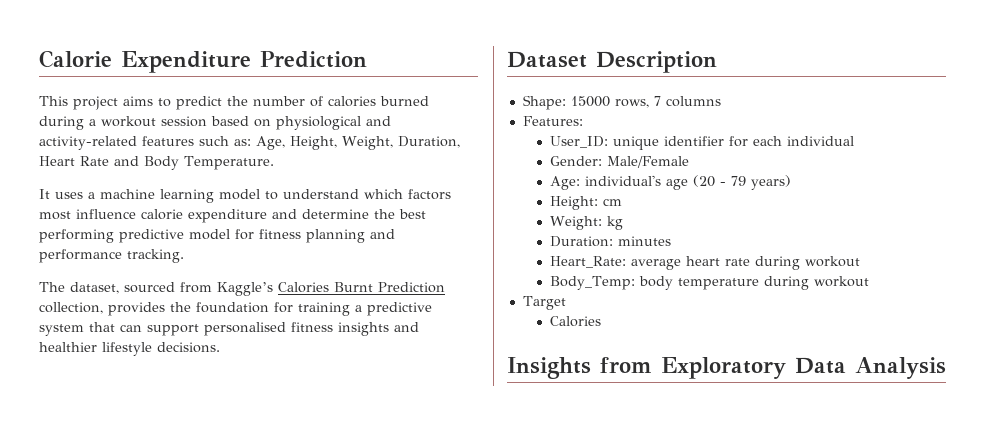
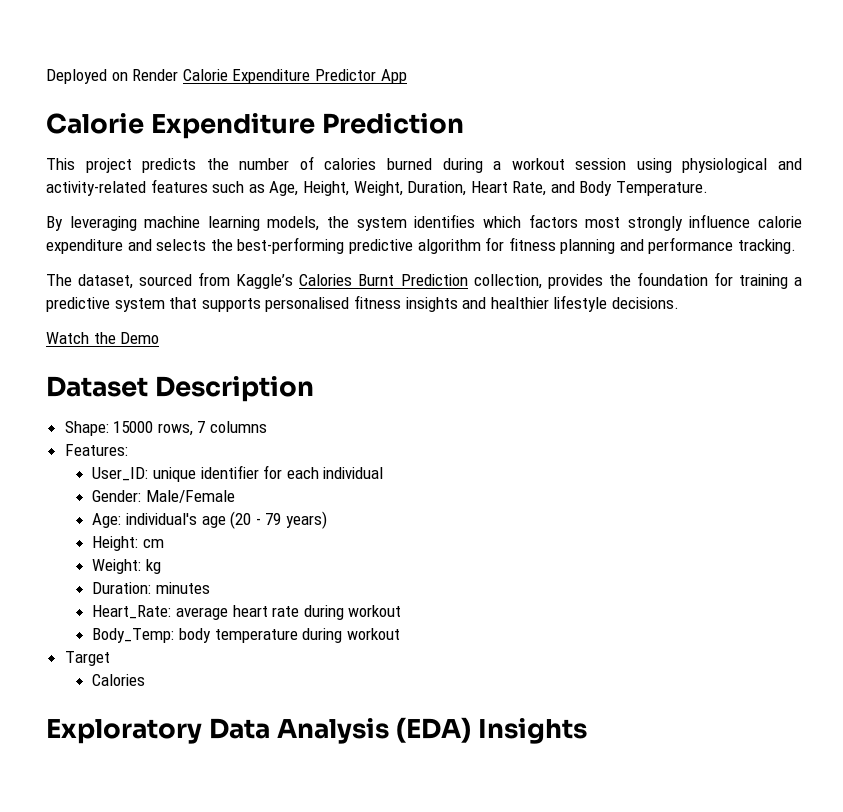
+ Deployed on Render Calorie Expenditure Predictor App
- This project aims to predict the number of calories burned during a workout session based on physiological and activity-related features such as: Age, Height, Weight, Duration, Heart Rate and Body Temperature.
+ This project predicts the number of calories burned during a workout session using physiological and activity-related features such as Age, Height, Weight, Duration, Heart Rate, and Body Temperature.
- It uses a machine learning model to understand which factors most influence calorie expenditure and determine the best performing predictive model for fitness planning and performance tracking.
+ By leveraging machine learning models, the system identifies which factors most strongly influence calorie expenditure and selects the best-performing predictive algorithm for fitness planning and performance tracking.
- The dataset, sourced from Kaggle’s Calories Burnt Prediction collection, provides the foundation for training a predictive system that can support personalised fitness insights and healthier lifestyle decisions.
+ The dataset, sourced from Kaggle’s Calories Burnt Prediction collection, provides the foundation for training a predictive system that supports personalised fitness insights and healthier lifestyle decisions.
+ Watch the Demo
- Insights from Exploratory Data Analysis
+ Exploratory Data Analysis (EDA) Insights

